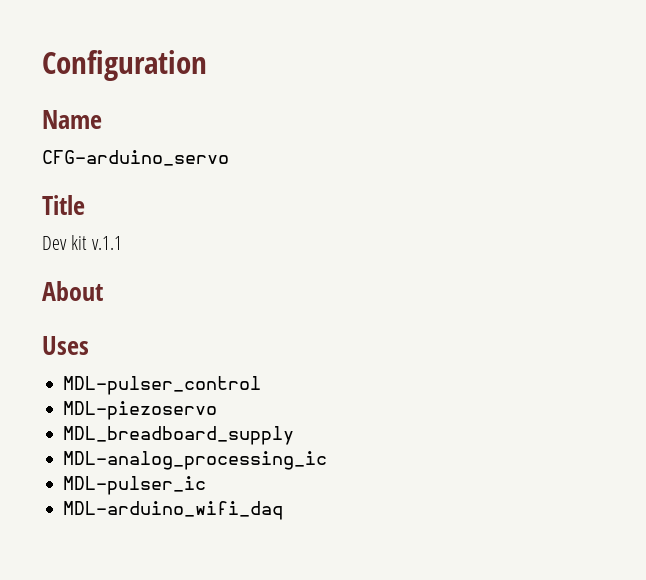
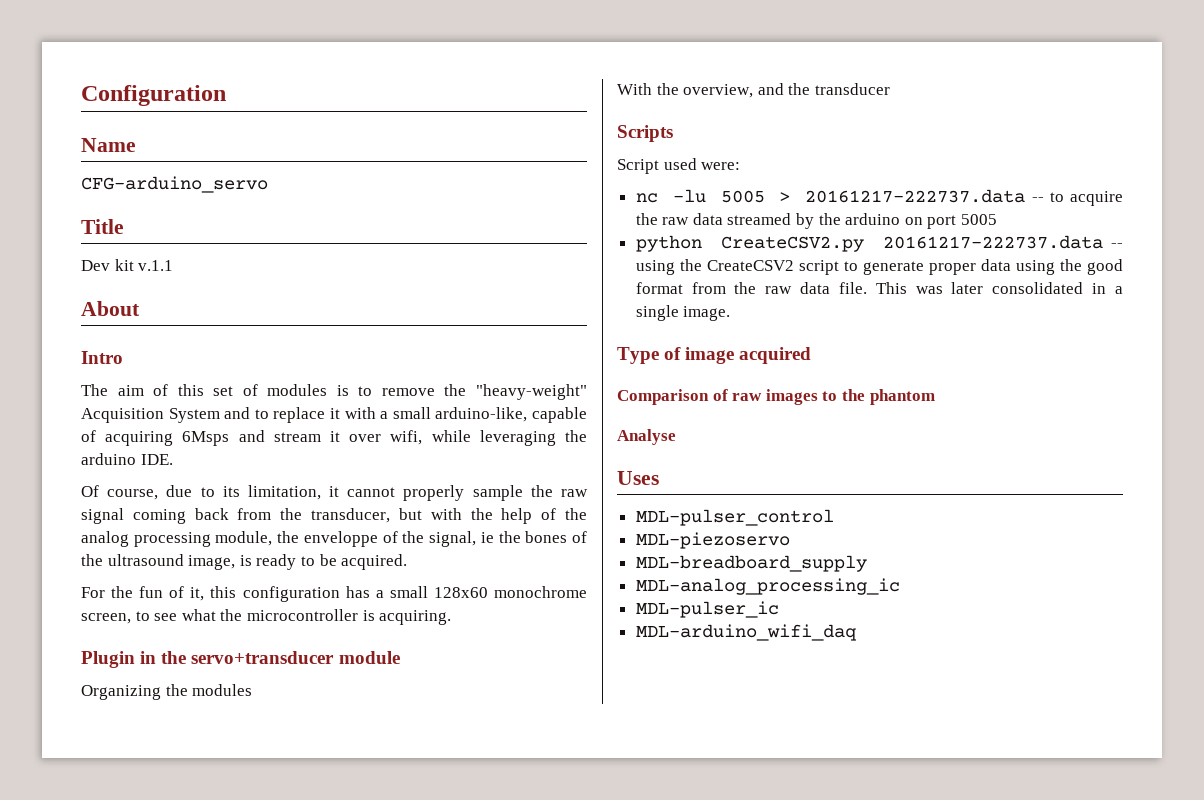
+ Intro
+ The aim of this set of modules is to remove the "heavy-weight" Acquisition System and to replace it with a small arduino-like, capable of acquiring 6Msps and stream it over wifi, while leveraging the arduino IDE.
+ Of course, due to its limitation, it cannot properly sample the raw signal coming back from the transducer, but with the help of the analog processing module, the enveloppe of the signal, ie the bones of the ultrasound image, is ready to be acquired.
+ For the fun of it, this configuration has a small 128x60 monochrome screen, to see what the microcontroller is acquiring.
+ Plugin in the servo+transducer module
+ Organizing the modules
+ With the overview, and the transducer
+ Scripts
+ Script used were:
+ nc -lu 5005 > 20161217-222737.data -- to acquire the raw data streamed by the arduino on port 5005
+ python CreateCSV2.py 20161217-222737.data -- using the CreateCSV2 script to generate proper data using the good format from the raw data file. This was later consolidated in a single image.
+ Type of image acquired
+ Comparison of raw images to the phantom
+ Analyse
- MDL_breadboard_supply
+ MDL-breadboard_supply

